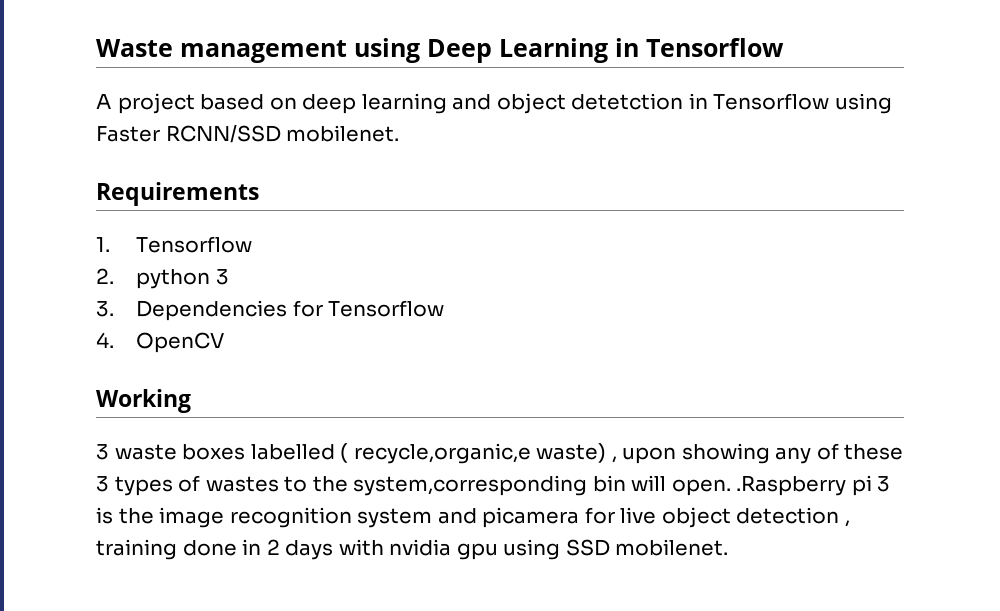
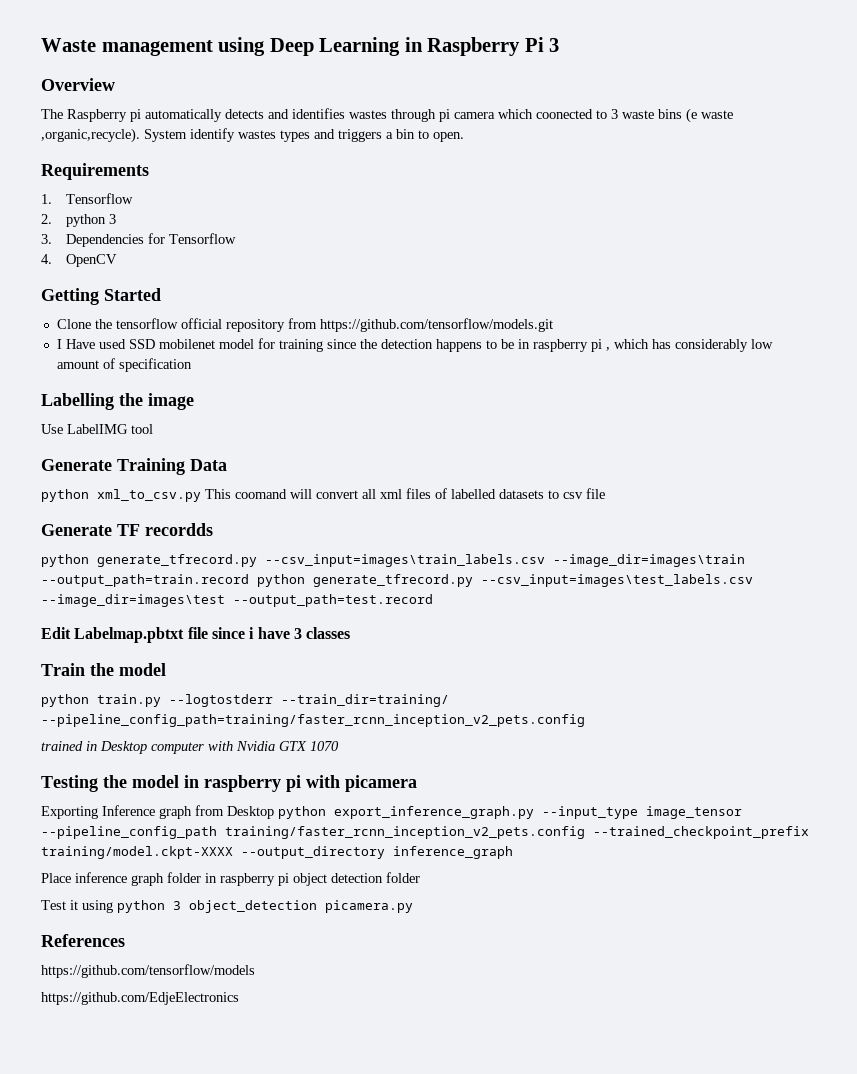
- Waste management using Deep Learning in Tensorflow
- A project based on deep learning and object detetction in Tensorflow using Faster RCNN/SSD mobilenet.
+ Waste management using Deep Learning in Raspberry Pi 3
+ Overview
+ The Raspberry pi automatically detects and identifies wastes through pi camera which coonected to 3 waste bins (e waste ,organic,recycle). System identify wastes types and triggers a bin to open.
- Working
- 3 waste boxes labelled ( recycle,organic,e waste) , upon showing any of these 3 types of wastes to the system,corresponding bin will open. .Raspberry pi 3 is the image recognition system and picamera for live object detection , training done in 2 days with nvidia gpu using SSD mobilenet.
+ Getting Started
+ Clone the tensorflow official repository from https://github.com/tensorflow/models.git
+ I Have used SSD mobilenet model for training since the detection happens to be in raspberry pi , which has considerably low amount of specification
+ Labelling the image
+ Use LabelIMG tool
+ Generate Training Data
+ python xml_to_csv.py This coomand will convert all xml files of labelled datasets to csv file
+ Generate TF recordds
+ python generate_tfrecord.py --csv_input=images\train_labels.csv --image_dir=images\train --output_path=train.record python generate_tfrecord.py --csv_input=images\test_labels.csv --image_dir=images\test --output_path=test.record
+ Edit Labelmap.pbtxt file since i have 3 classes
+ Train the model
+ python train.py --logtostderr --train_dir=training/ --pipeline_config_path=training/faster_rcnn_inception_v2_pets.config
+ trained in Desktop computer with Nvidia GTX 1070
+ Testing the model in raspberry pi with picamera
+ Exporting Inference graph from Desktop python export_inference_graph.py --input_type image_tensor --pipeline_config_path training/faster_rcnn_inception_v2_pets.config --trained_checkpoint_prefix training/model.ckpt-XXXX --output_directory inference_graph
+ Place inference graph folder in raspberry pi object detection folder
+ Test it using python 3 object_detection picamera.py
+ References
+ https://github.com/tensorflow/models
+ https://github.com/EdjeElectronics

